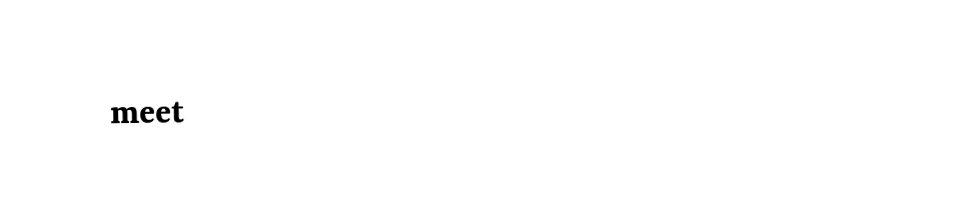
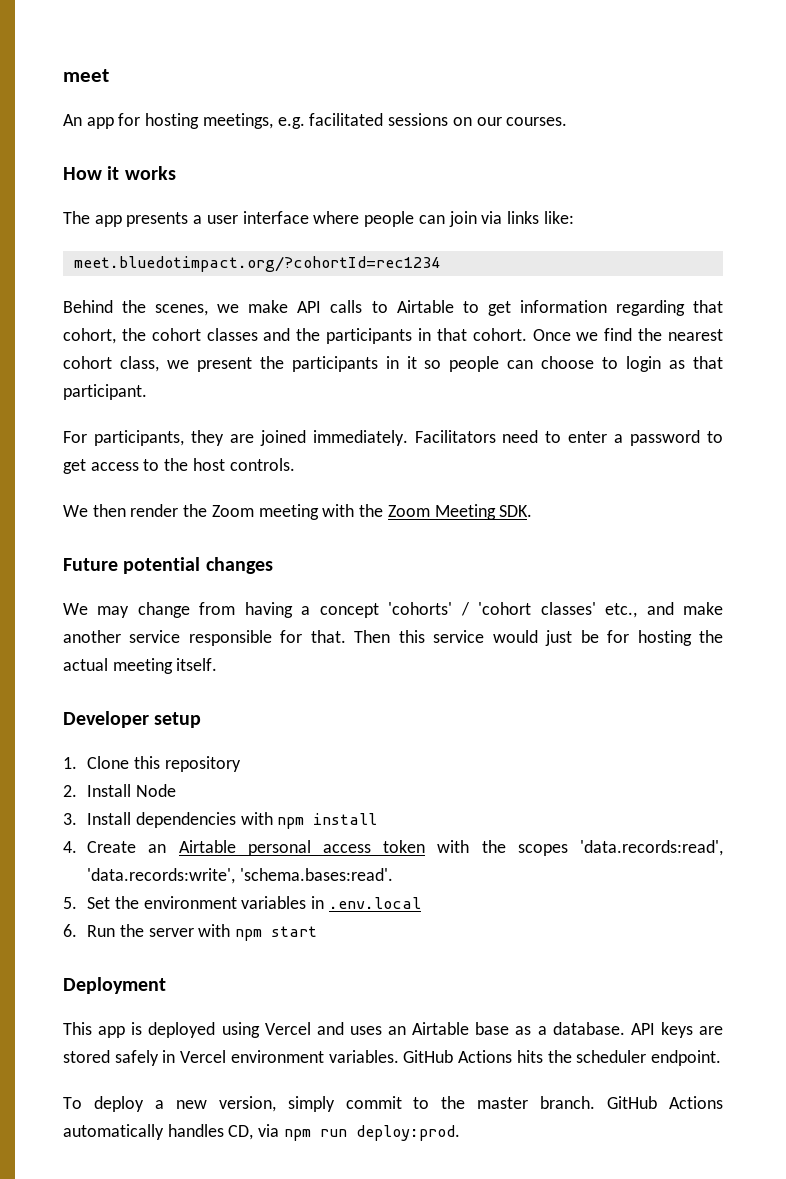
+ An app for hosting meetings, e.g. facilitated sessions on our courses.
+ How it works
+ The app presents a user interface where people can join via links like:
+ meet.bluedotimpact.org/?cohortId=rec1234
+ Behind the scenes, we make API calls to Airtable to get information regarding that cohort, the cohort classes and the participants in that cohort. Once we find the nearest cohort class, we present the participants in it so people can choose to login as that participant.
+ For participants, they are joined immediately. Facilitators need to enter a password to get access to the host controls.
+ We then render the Zoom meeting with the Zoom Meeting SDK.
+ Future potential changes
+ We may change from having a concept 'cohorts' / 'cohort classes' etc., and make another service responsible for that. Then this service would just be for hosting the actual meeting itself.
+ Developer setup
+ 1. Clone this repository
+ 2. Install Node
+ 3. Install dependencies with npm install
+ 4. Create an Airtable personal access token with the scopes 'data.records:read', 'data.records:write', 'schema.bases:read'.
+ 5. Set the environment variables in .env.local
+ 6. Run the server with npm start
+ Deployment
+ This app is deployed using Vercel and uses an Airtable base as a database. API keys are stored safely in Vercel environment variables. GitHub Actions hits the scheduler endpoint.
+ To deploy a new version, simply commit to the master branch. GitHub Actions automatically handles CD, via npm run deploy:prod.

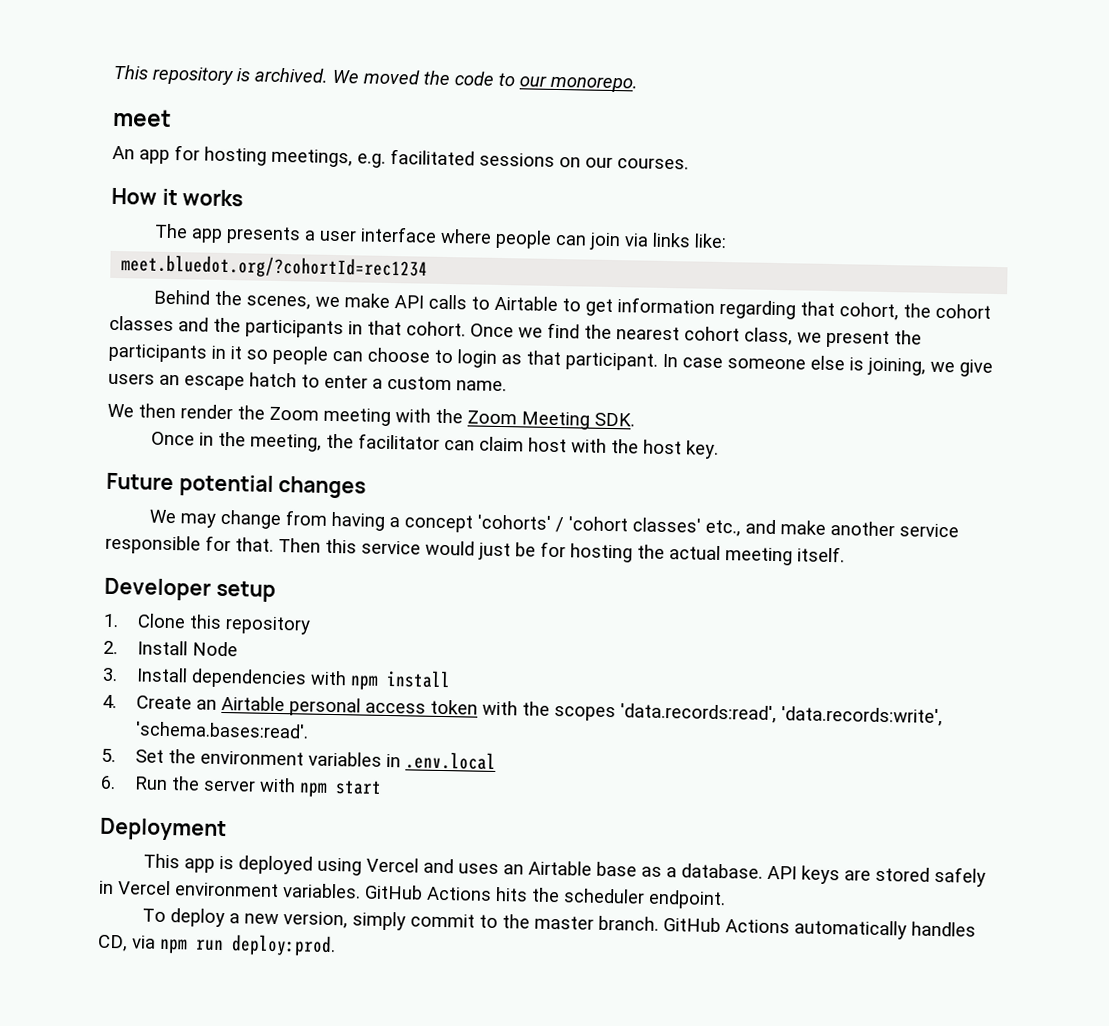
+ This repository is archived. We moved the code to our monorepo.
- meet.bluedotimpact.org/?cohortId=rec1234
+ meet.bluedot.org/?cohortId=rec1234
- Once we find the nearest cohort class, we present the participants in it so people can choose to login as that participant.
- For participants, they are joined immediately. Facilitators need to enter a password to get access to the host controls.
+ Once we find the nearest cohort class, we present the participants in it so people can choose to login as that participant. In case someone else is joining, we give users an escape hatch to enter a custom name.
+ Once in the meeting, the facilitator can claim host with the host key.

